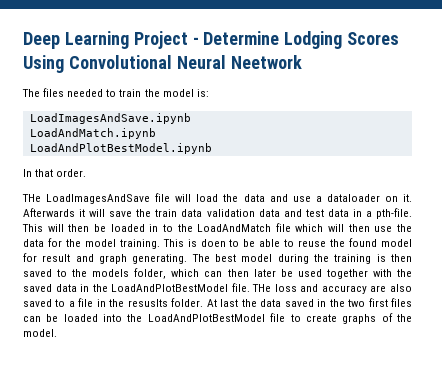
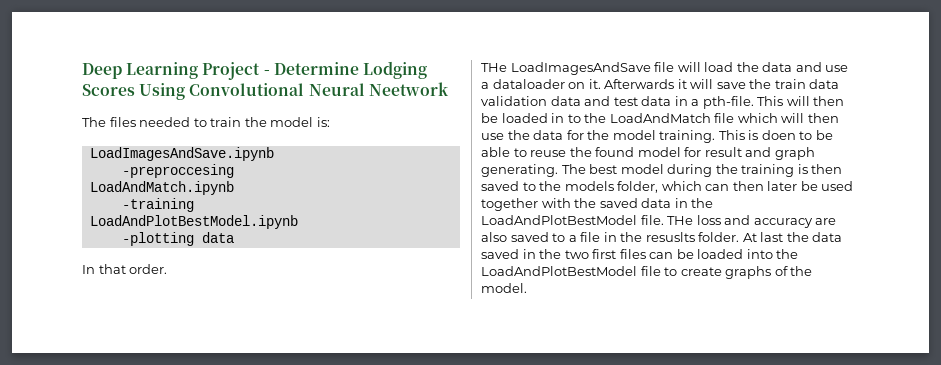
+ -preproccesing
+ -training
+ -plotting data

